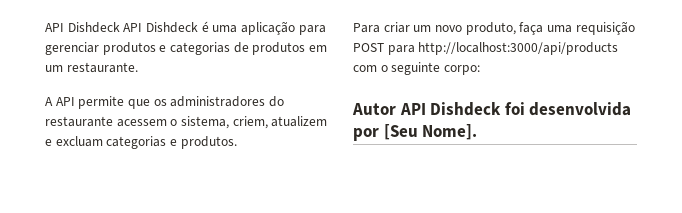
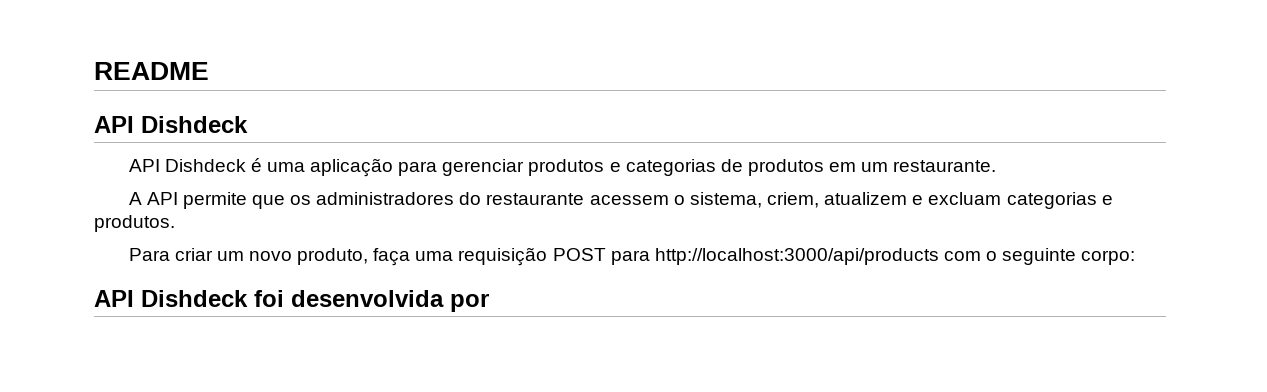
- API Dishdeck API Dishdeck é uma aplicação para gerenciar produtos e categorias de produtos em um restaurante.
+ README
+ API Dishdeck
+ API Dishdeck é uma aplicação para gerenciar produtos e categorias de produtos em um restaurante.
- Autor API Dishdeck foi desenvolvida por [Seu Nome].
+ API Dishdeck foi desenvolvida por

